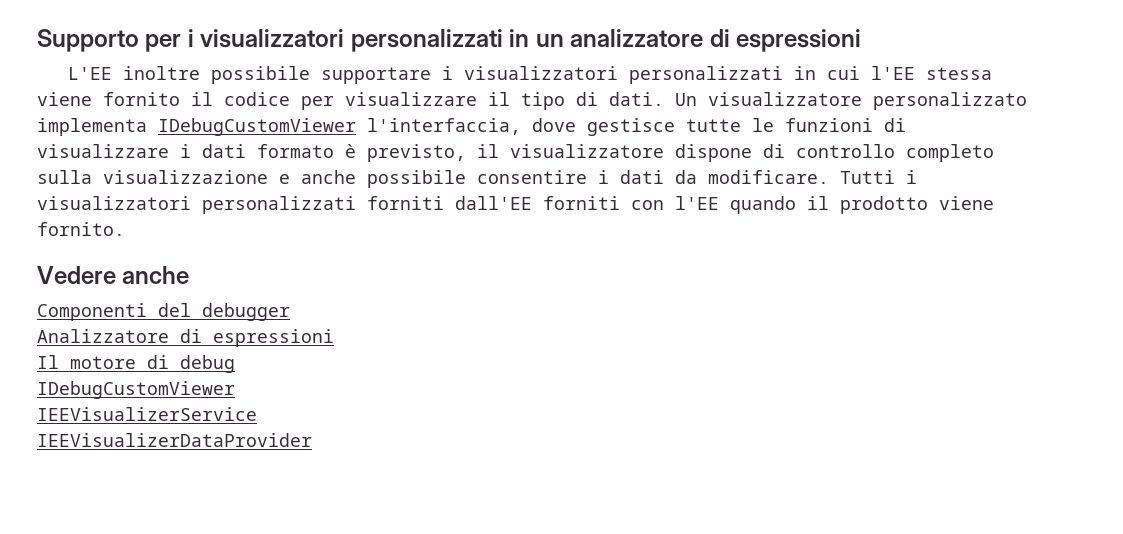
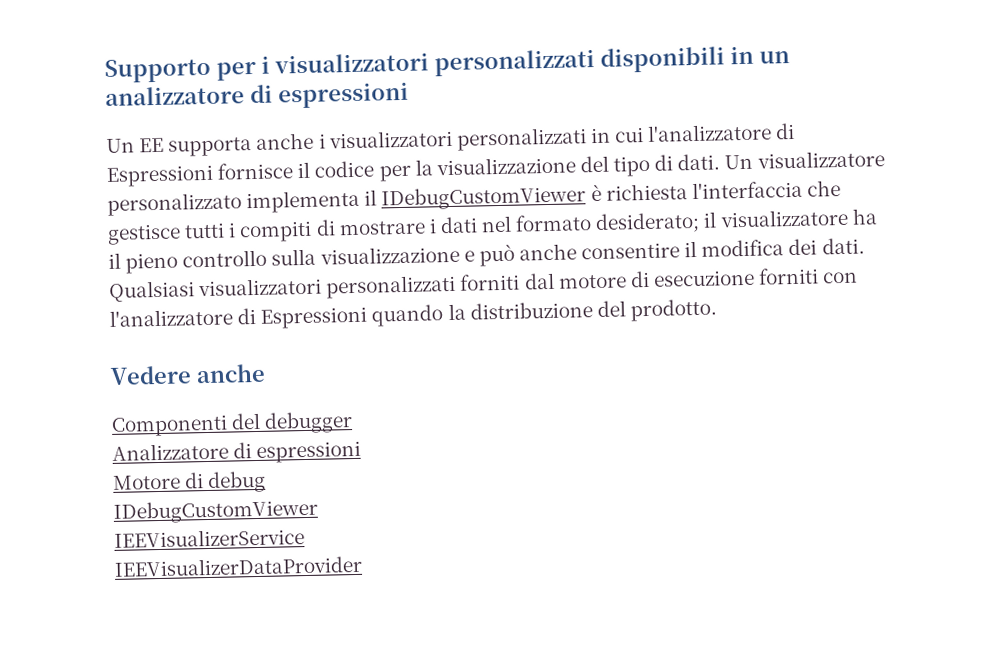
- Supporto per i visualizzatori personalizzati in un analizzatore di espressioni
+ Supporto per i visualizzatori personalizzati disponibili in un analizzatore di espressioni
- L'EE inoltre possibile supportare i visualizzatori personalizzati in cui l'EE stessa viene fornito il codice per visualizzare il tipo di dati.
+ Un EE supporta anche i visualizzatori personalizzati in cui l'analizzatore di Espressioni fornisce il codice per la visualizzazione del tipo di dati.
- Un visualizzatore personalizzato implementa IDebugCustomViewer l'interfaccia, dove gestisce tutte le funzioni di visualizzare i dati formato è previsto, il visualizzatore dispone di controllo completo sulla visualizzazione e anche possibile consentire i dati da modificare. Tutti i visualizzatori personalizzati forniti dall'EE forniti con l'EE quando il prodotto viene fornito.
+ Un visualizzatore personalizzato implementa il IDebugCustomViewer è richiesta l'interfaccia che gestisce tutti i compiti di mostrare i dati nel formato desiderato; il visualizzatore ha il pieno controllo sulla visualizzazione e può anche consentire il modifica dei dati. Qualsiasi visualizzatori personalizzati forniti dal motore di esecuzione forniti con l'analizzatore di Espressioni quando la distribuzione del prodotto.
- Il motore di debug
+ Motore di debug

